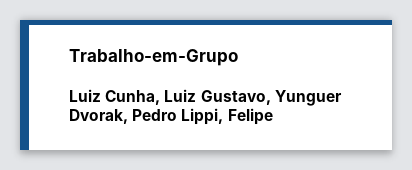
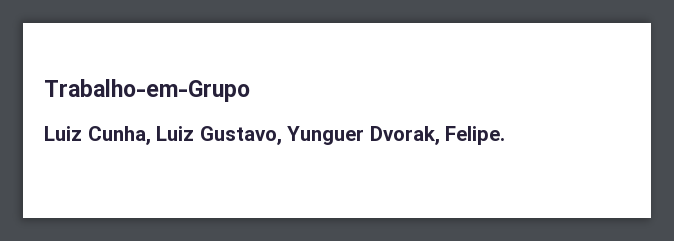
- Luiz Cunha, Luiz Gustavo, Yunguer Dvorak, Pedro Lippi, Felipe
+ Luiz Cunha, Luiz Gustavo, Yunguer Dvorak, Felipe.

